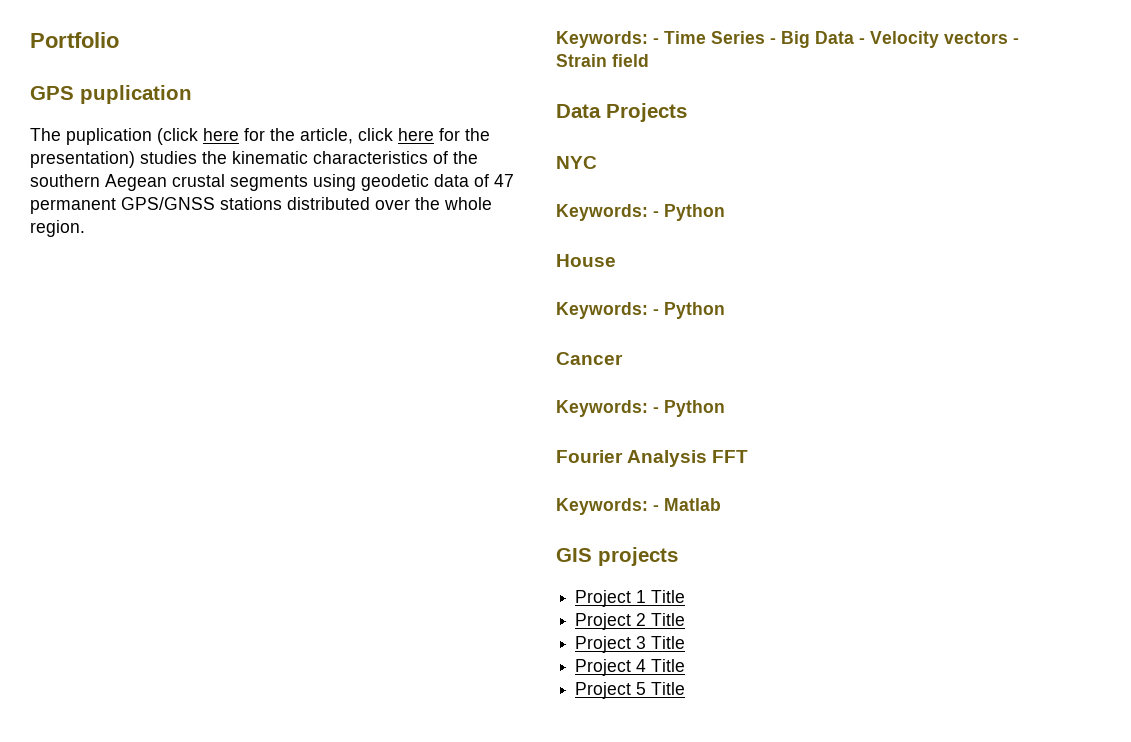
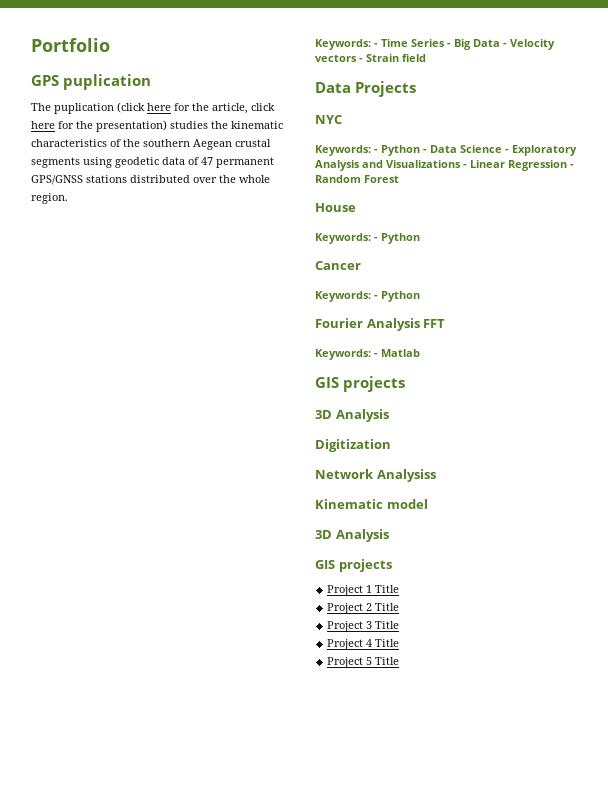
  NYC
- Keywords: - Python
+ Keywords: - Python - Data Science - Exploratory Analysis and Visualizations - Linear Regression - Random Forest
  Keywords: - Matlab
+ GIS projects
+ 3D Analysis
+ Digitization
+ Network Analysiss
+ Kinematic model
+ 3D Analysis

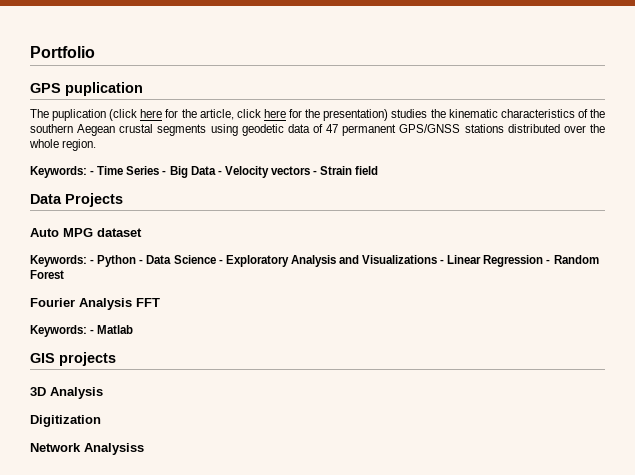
- NYC
+ Auto MPG dataset
- House
- Keywords: - Python
- Cancer
- Keywords: - Python
- Kinematic model
- 3D Analysis
- GIS projects
- Project 1 Title
- Project 2 Title
- Project 3 Title
- Project 4 Title
- Project 5 Title

